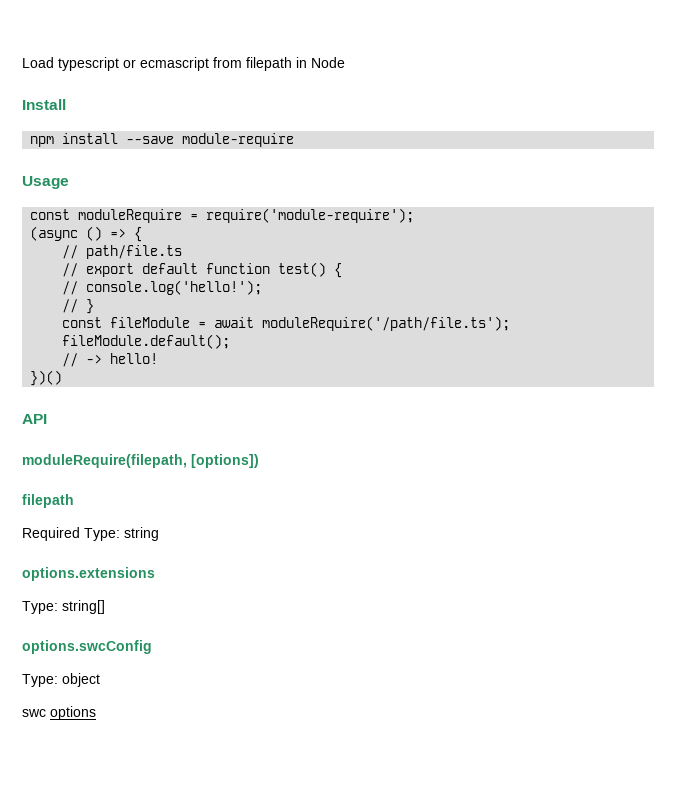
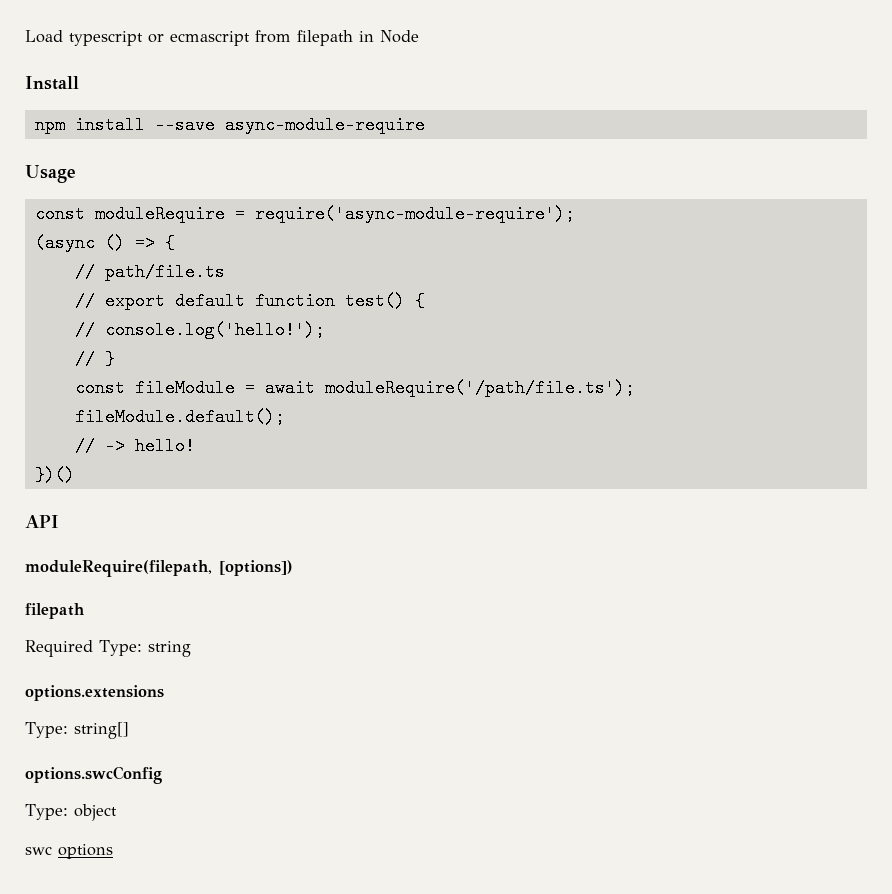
- npm install --save module-require
+ npm install --save async-module-require
- const moduleRequire = require('module-require');
+ const moduleRequire = require('async-module-require');

